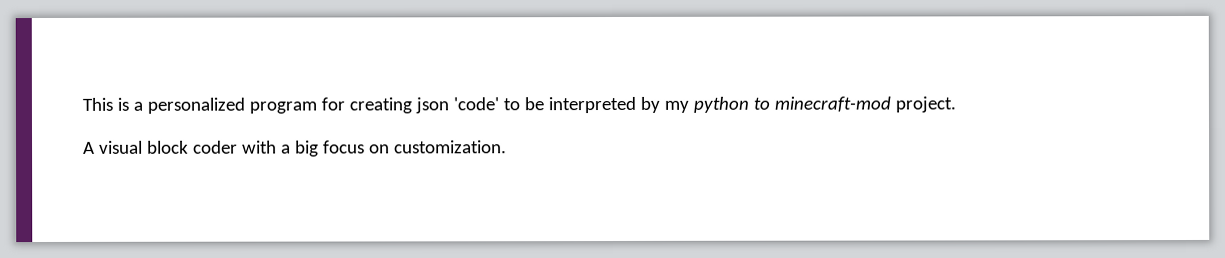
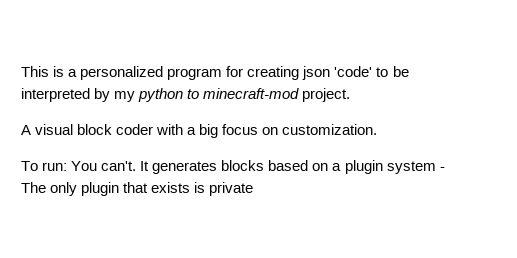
+ To run: You can't. It generates blocks based on a plugin system - The only plugin that exists is private

